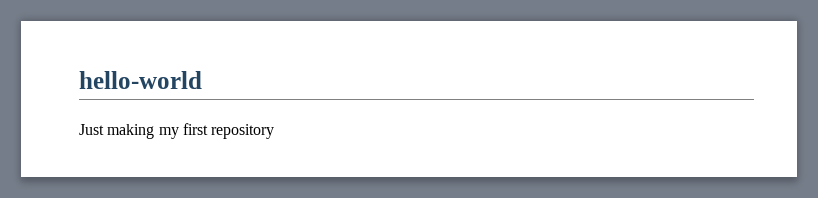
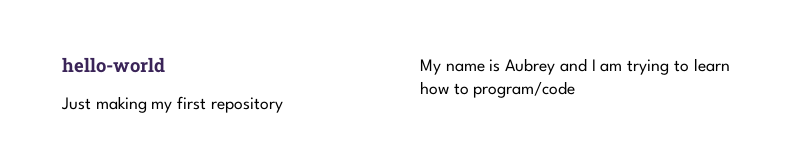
+ My name is Aubrey and I am trying to learn how to program/code

